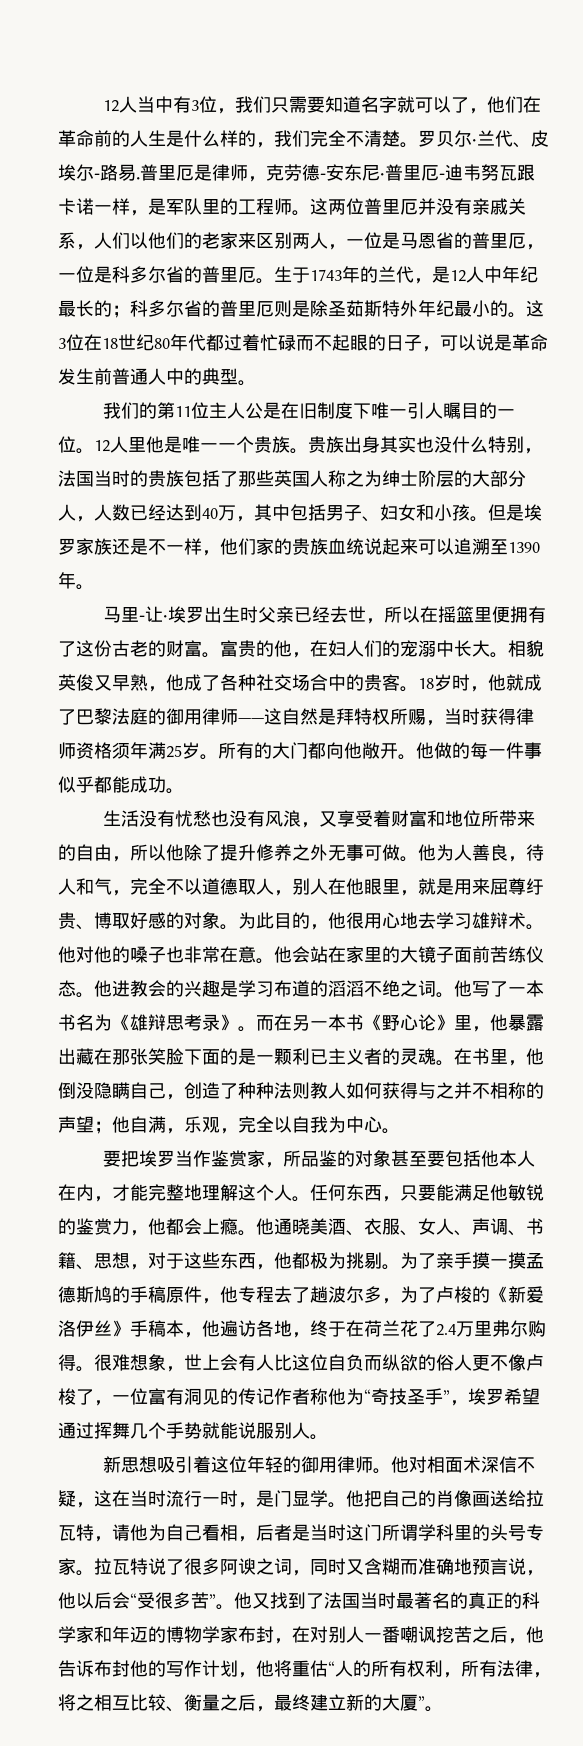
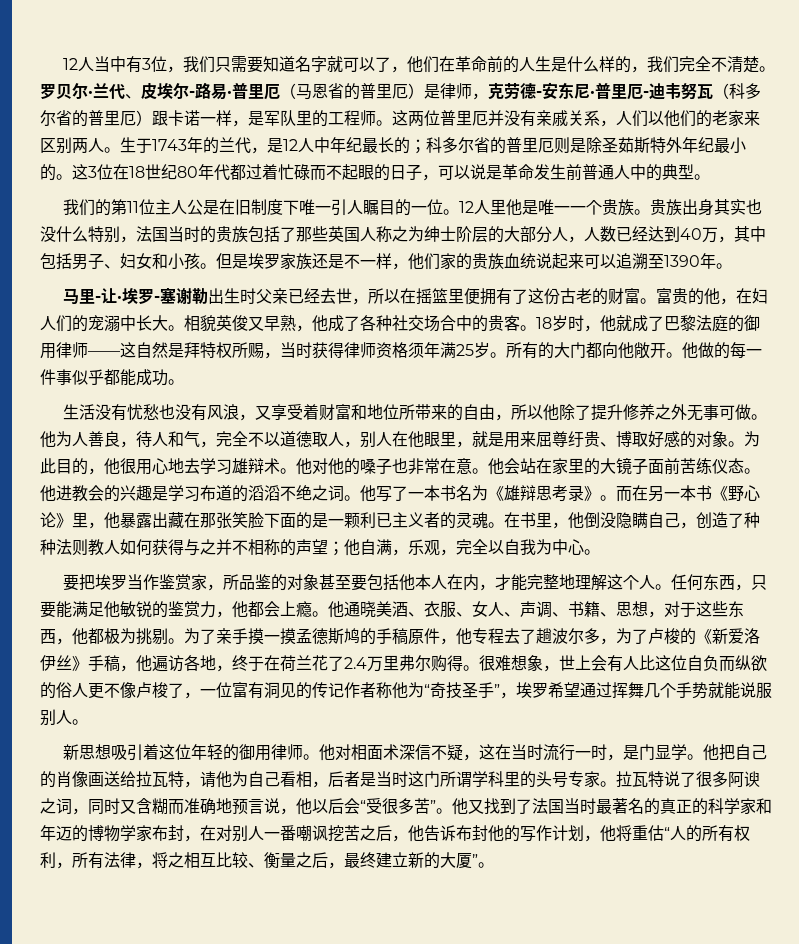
- 罗贝尔·兰代、皮埃尔-路易.普里厄是律师，克劳德-安东尼·普里厄-迪韦努瓦跟卡诺一样，是军队里的工程师。
+ 罗贝尔·兰代、皮埃尔-路易·普里厄（马恩省的普里厄）是律师，克劳德-安东尼·普里厄-迪韦努瓦（科多尔省的普里厄）跟卡诺一样，是军队里的工程师。
- 这两位普里厄并没有亲戚关系，人们以他们的老家来区别两人，一位是马恩省的普里厄，一位是科多尔省的普里厄。
+ 这两位普里厄并没有亲戚关系，人们以他们的老家来区别两人。
- 马里-让·埃罗出生时父亲已经去世，所以在摇篮里便拥有了这份古老的财富。
+ 马里-让·埃罗-塞谢勒出生时父亲已经去世，所以在摇篮里便拥有了这份古老的财富。
- 为了亲手摸一摸孟德斯鸠的手稿原件，他专程去了趟波尔多，为了卢梭的《新爱洛伊丝》手稿本，他遍访各地，终于在荷兰花了2.4万里弗尔购得。
+ 为了亲手摸一摸孟德斯鸠的手稿原件，他专程去了趟波尔多，为了卢梭的《新爱洛伊丝》手稿，他遍访各地，终于在荷兰花了2.4万里弗尔购得。

